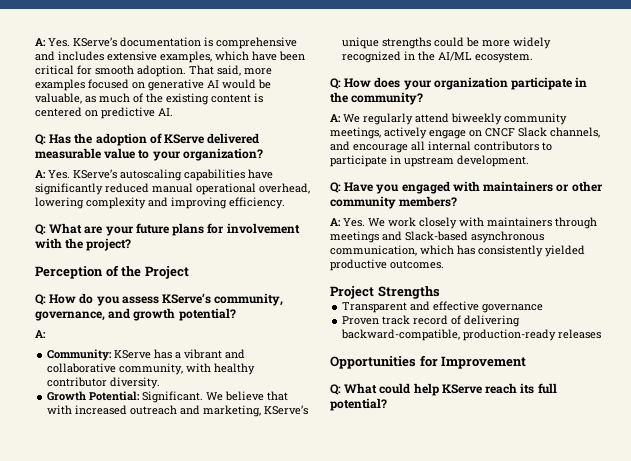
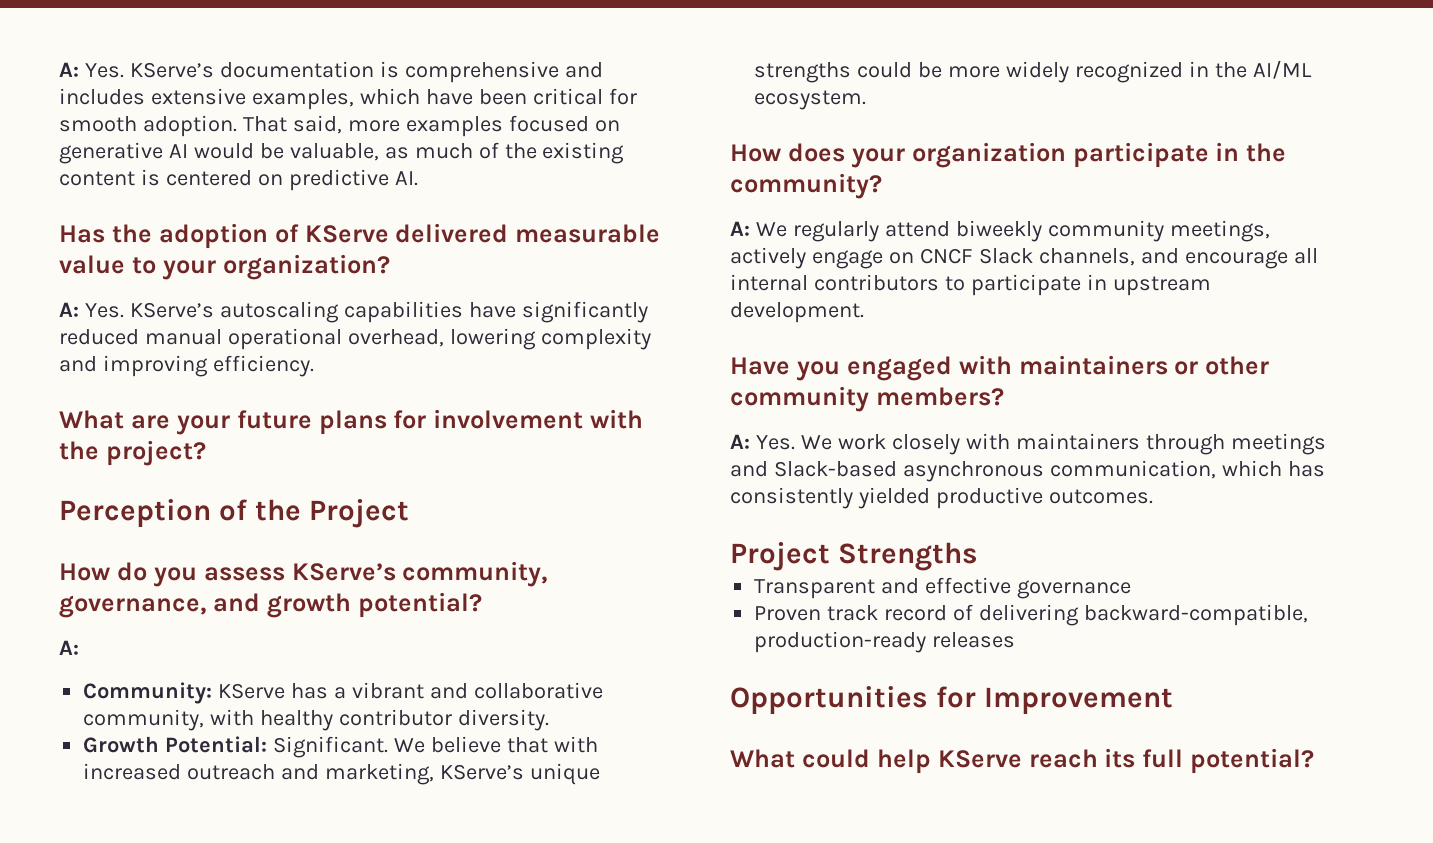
- Q: Has the adoption of KServe delivered measurable value to your organization?
+ Has the adoption of KServe delivered measurable value to your organization?
- Q: What are your future plans for involvement with the project?
+ What are your future plans for involvement with the project?
- Q: How do you assess KServe’s community, governance, and growth potential?
+ How do you assess KServe’s community, governance, and growth potential?
- Q: How does your organization participate in the community?
+ How does your organization participate in the community?
- Q: Have you engaged with maintainers or other community members?
+ Have you engaged with maintainers or other community members?
- Q: What could help KServe reach its full potential?
+ What could help KServe reach its full potential?

